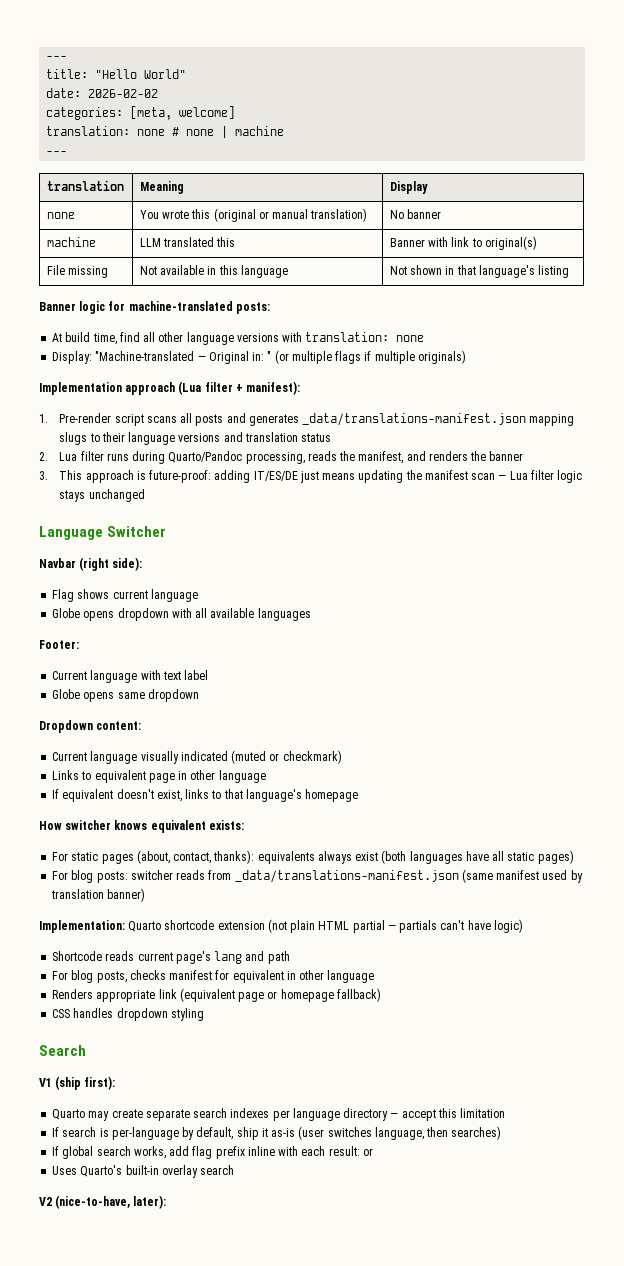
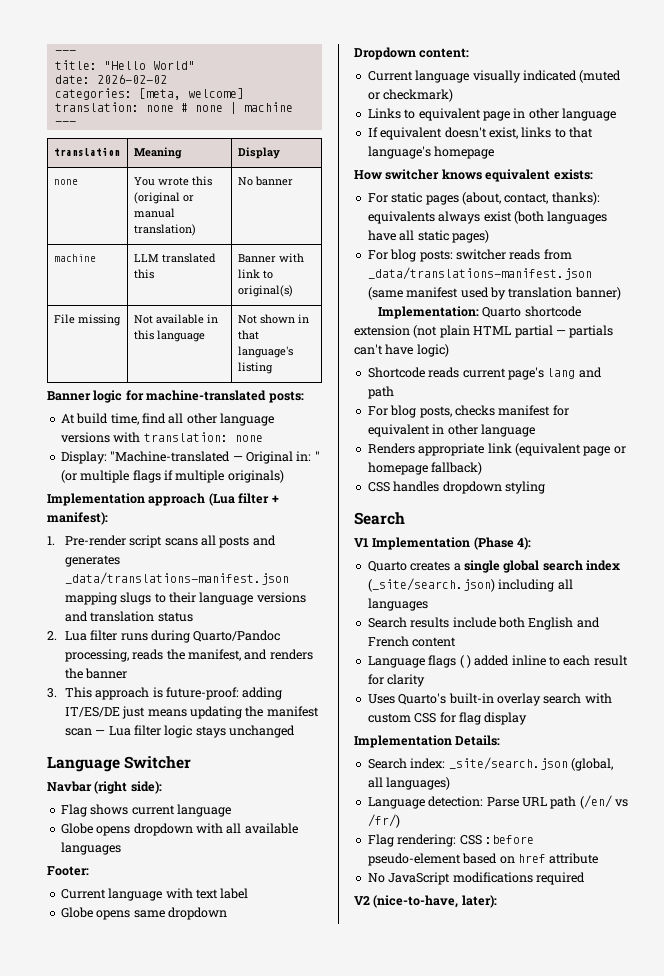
- V1 (ship first):
- Quarto may create separate search indexes per language directory — accept this limitation
- If search is per-language by default, ship it as-is (user switches language, then searches)
- If global search works, add flag prefix inline with each result: or
+ V1 Implementation (Phase 4):
+ Quarto creates a single global search index (_site/search.json) including all languages
+ Search results include both English and French content
+ Language flags ( ) added inline to each result for clarity
- Uses Quarto's built-in overlay search
+ Uses Quarto's built-in overlay search with custom CSS for flag display
+ Implementation Details:
+ Search index: _site/search.json (global, all languages)
+ Language detection: Parse URL path (/en/ vs /fr/)
+ Flag rendering: CSS :before pseudo-element based on href attribute
+ No JavaScript modifications required

